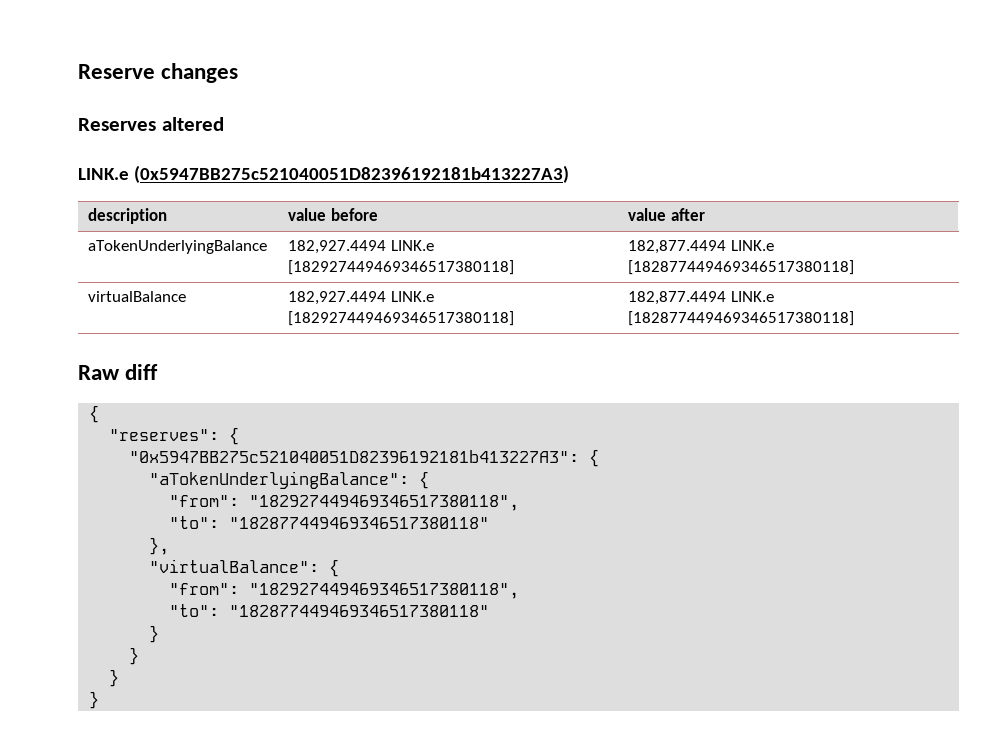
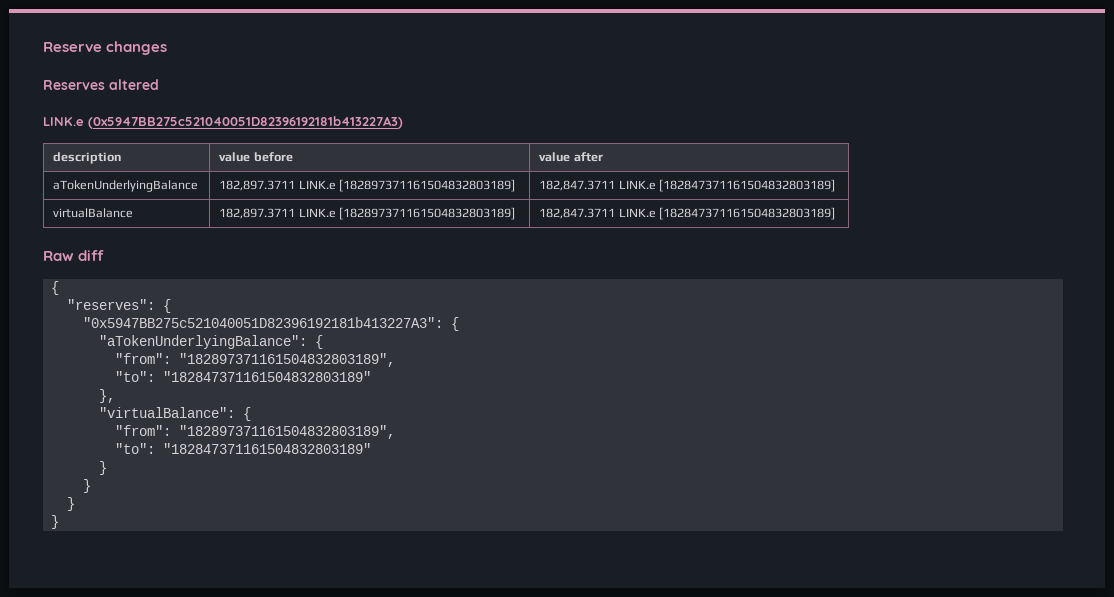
- aTokenUnderlyingBalance | 182,927.4494 LINK.e [182927449469346517380118] | 182,877.4494 LINK.e [182877449469346517380118]
- virtualBalance | 182,927.4494 LINK.e [182927449469346517380118] | 182,877.4494 LINK.e [182877449469346517380118]
+ aTokenUnderlyingBalance | 182,897.3711 LINK.e [182897371161504832803189] | 182,847.3711 LINK.e [182847371161504832803189]
+ virtualBalance | 182,897.3711 LINK.e [182897371161504832803189] | 182,847.3711 LINK.e [182847371161504832803189]
  "aTokenUnderlyingBalance": {
- "from": "182927449469346517380118",
- "to": "182877449469346517380118"
+ "from": "182897371161504832803189",
+ "to": "182847371161504832803189"
  "virtualBalance": {
- "from": "182927449469346517380118",
- "to": "182877449469346517380118"
+ "from": "182897371161504832803189",
+ "to": "182847371161504832803189"

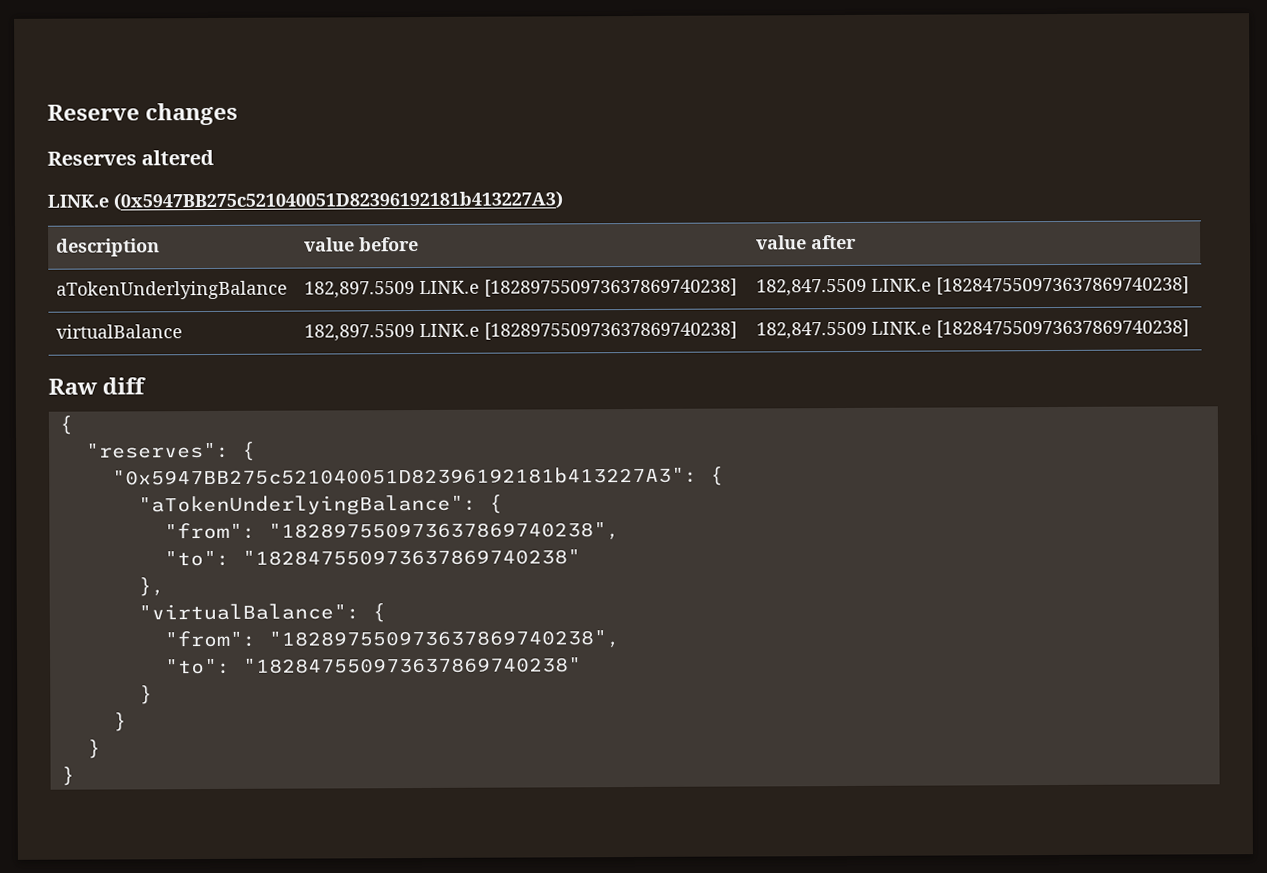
- aTokenUnderlyingBalance | 182,897.3711 LINK.e [182897371161504832803189] | 182,847.3711 LINK.e [182847371161504832803189]
- virtualBalance | 182,897.3711 LINK.e [182897371161504832803189] | 182,847.3711 LINK.e [182847371161504832803189]
+ aTokenUnderlyingBalance | 182,897.5509 LINK.e [182897550973637869740238] | 182,847.5509 LINK.e [182847550973637869740238]
+ virtualBalance | 182,897.5509 LINK.e [182897550973637869740238] | 182,847.5509 LINK.e [182847550973637869740238]
  "aTokenUnderlyingBalance": {
- "from": "182897371161504832803189",
- "to": "182847371161504832803189"
+ "from": "182897550973637869740238",
+ "to": "182847550973637869740238"
  "virtualBalance": {
- "from": "182897371161504832803189",
- "to": "182847371161504832803189"
+ "from": "182897550973637869740238",
+ "to": "182847550973637869740238"

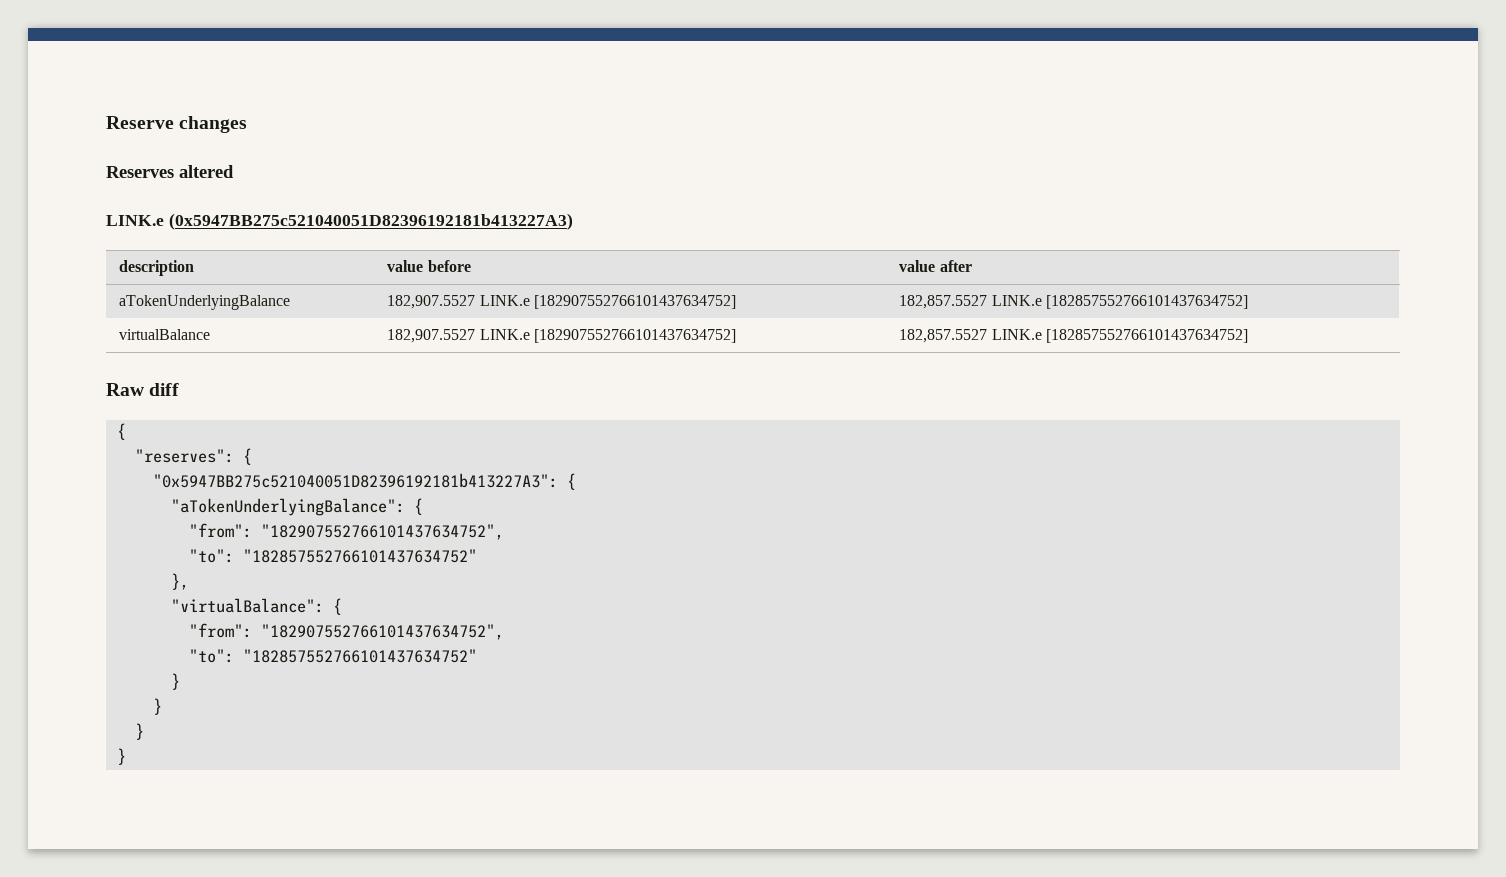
- aTokenUnderlyingBalance | 182,897.5509 LINK.e [182897550973637869740238] | 182,847.5509 LINK.e [182847550973637869740238]
- virtualBalance | 182,897.5509 LINK.e [182897550973637869740238] | 182,847.5509 LINK.e [182847550973637869740238]
+ aTokenUnderlyingBalance | 182,907.5527 LINK.e [182907552766101437634752] | 182,857.5527 LINK.e [182857552766101437634752]
+ virtualBalance | 182,907.5527 LINK.e [182907552766101437634752] | 182,857.5527 LINK.e [182857552766101437634752]
  "aTokenUnderlyingBalance": {
- "from": "182897550973637869740238",
- "to": "182847550973637869740238"
+ "from": "182907552766101437634752",
+ "to": "182857552766101437634752"
  "virtualBalance": {
- "from": "182897550973637869740238",
- "to": "182847550973637869740238"
+ "from": "182907552766101437634752",
+ "to": "182857552766101437634752"

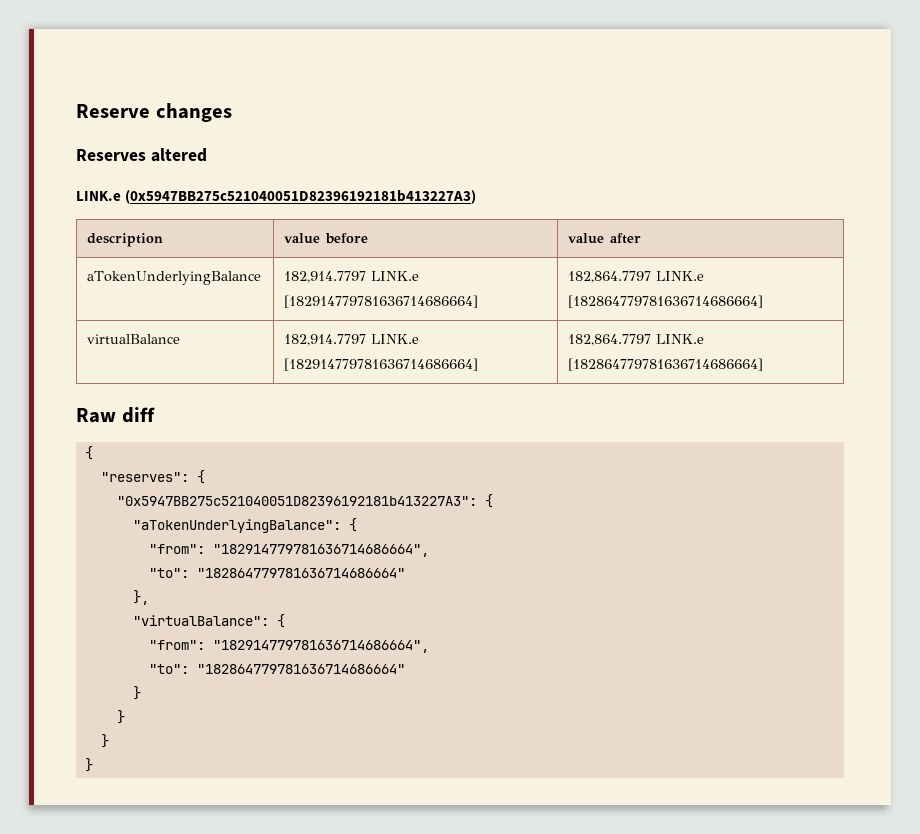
- aTokenUnderlyingBalance | 182,907.5527 LINK.e [182907552766101437634752] | 182,857.5527 LINK.e [182857552766101437634752]
- virtualBalance | 182,907.5527 LINK.e [182907552766101437634752] | 182,857.5527 LINK.e [182857552766101437634752]
+ aTokenUnderlyingBalance | 182,914.7797 LINK.e [182914779781636714686664] | 182,864.7797 LINK.e [182864779781636714686664]
+ virtualBalance | 182,914.7797 LINK.e [182914779781636714686664] | 182,864.7797 LINK.e [182864779781636714686664]
  "aTokenUnderlyingBalance": {
- "from": "182907552766101437634752",
- "to": "182857552766101437634752"
+ "from": "182914779781636714686664",
+ "to": "182864779781636714686664"
  "virtualBalance": {
- "from": "182907552766101437634752",
- "to": "182857552766101437634752"
+ "from": "182914779781636714686664",
+ "to": "182864779781636714686664"

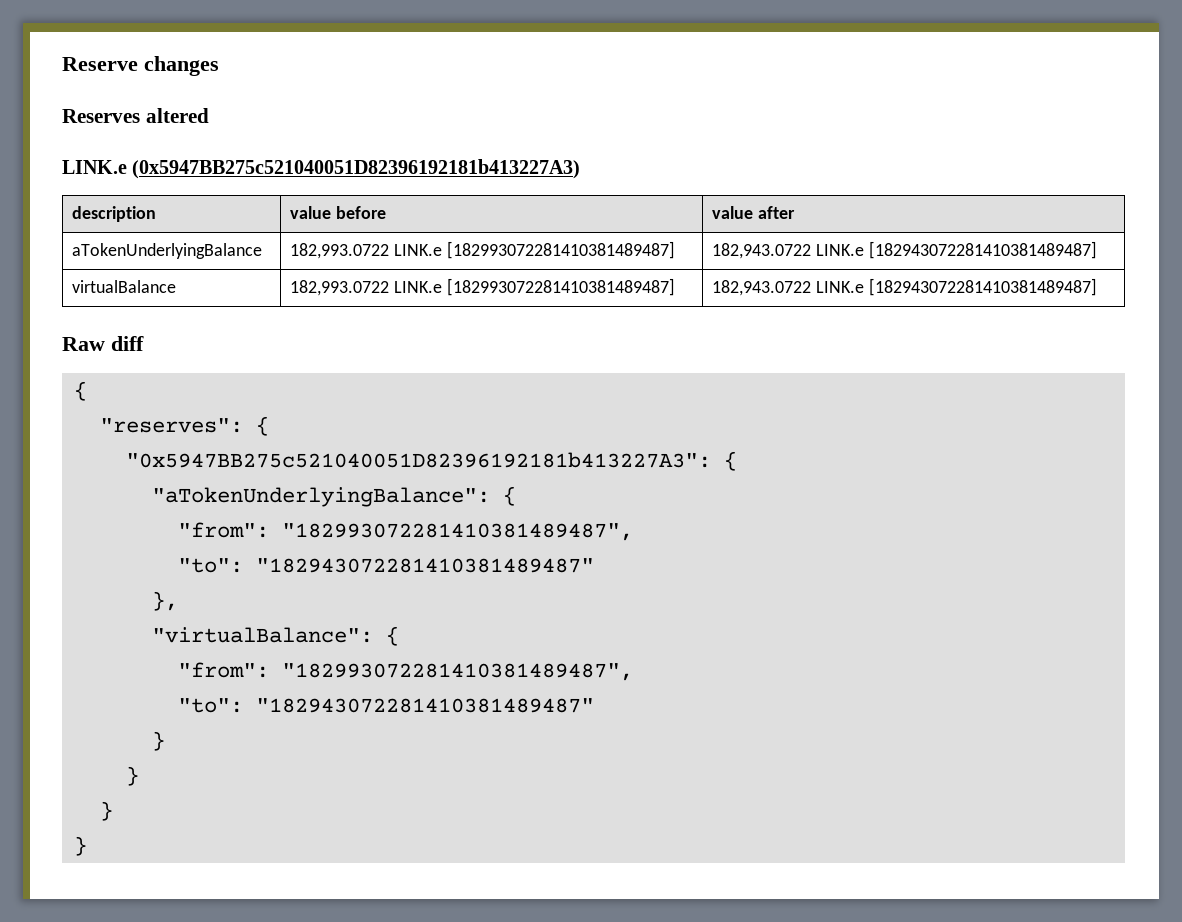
- aTokenUnderlyingBalance | 182,914.7797 LINK.e [182914779781636714686664] | 182,864.7797 LINK.e [182864779781636714686664]
- virtualBalance | 182,914.7797 LINK.e [182914779781636714686664] | 182,864.7797 LINK.e [182864779781636714686664]
+ aTokenUnderlyingBalance | 182,993.0722 LINK.e [182993072281410381489487] | 182,943.0722 LINK.e [182943072281410381489487]
+ virtualBalance | 182,993.0722 LINK.e [182993072281410381489487] | 182,943.0722 LINK.e [182943072281410381489487]
  "aTokenUnderlyingBalance": {
- "from": "182914779781636714686664",
- "to": "182864779781636714686664"
+ "from": "182993072281410381489487",
+ "to": "182943072281410381489487"
  "virtualBalance": {
- "from": "182914779781636714686664",
- "to": "182864779781636714686664"
+ "from": "182993072281410381489487",
+ "to": "182943072281410381489487"

